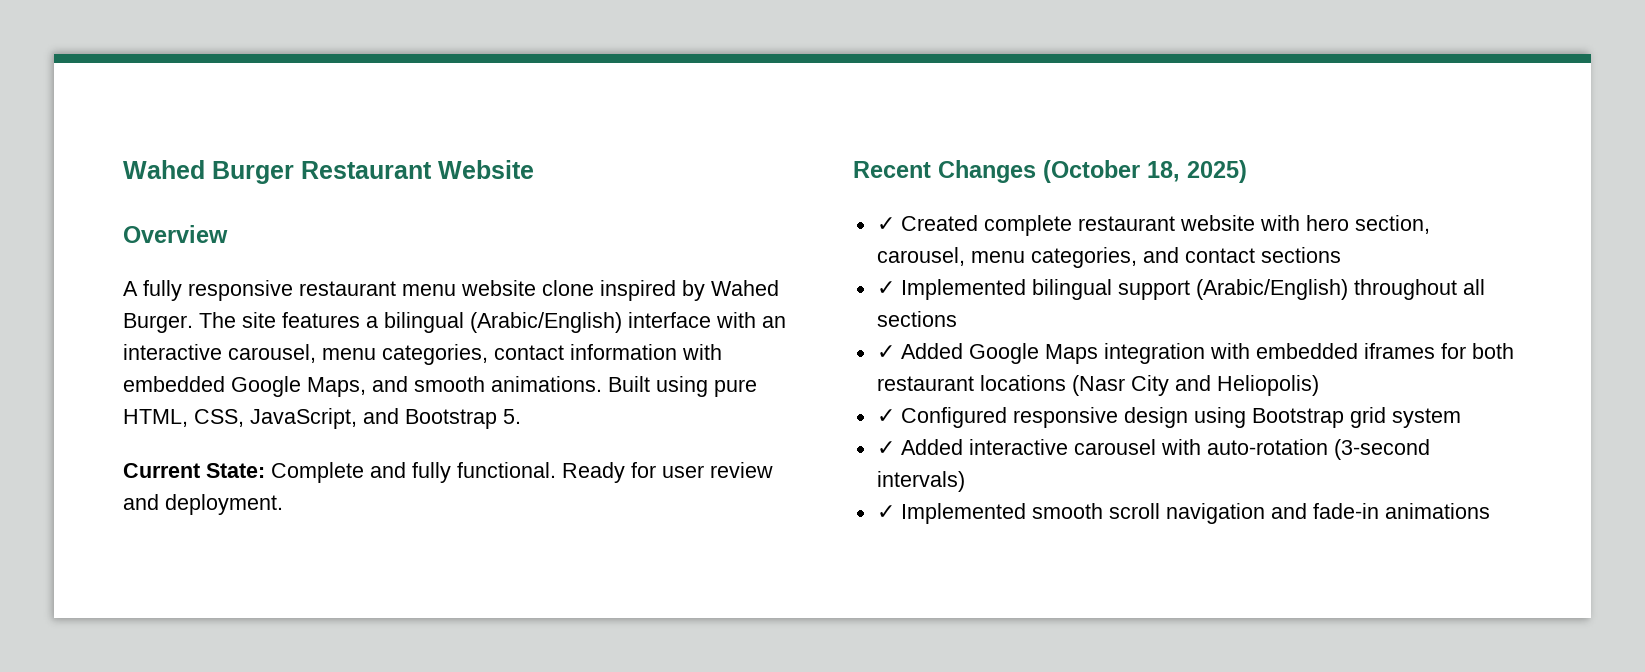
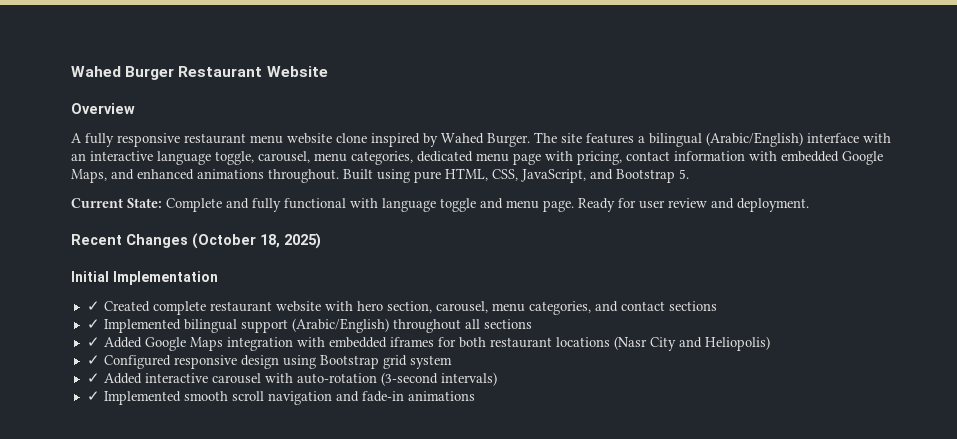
- The site features a bilingual (Arabic/English) interface with an interactive carousel, menu categories, contact information with embedded Google Maps, and smooth animations.
+ The site features a bilingual (Arabic/English) interface with an interactive language toggle, carousel, menu categories, dedicated menu page with pricing, contact information with embedded Google Maps, and enhanced animations throughout.
- Current State: Complete and fully functional.
+ Current State: Complete and fully functional with language toggle and menu page.
+ Initial Implementation

